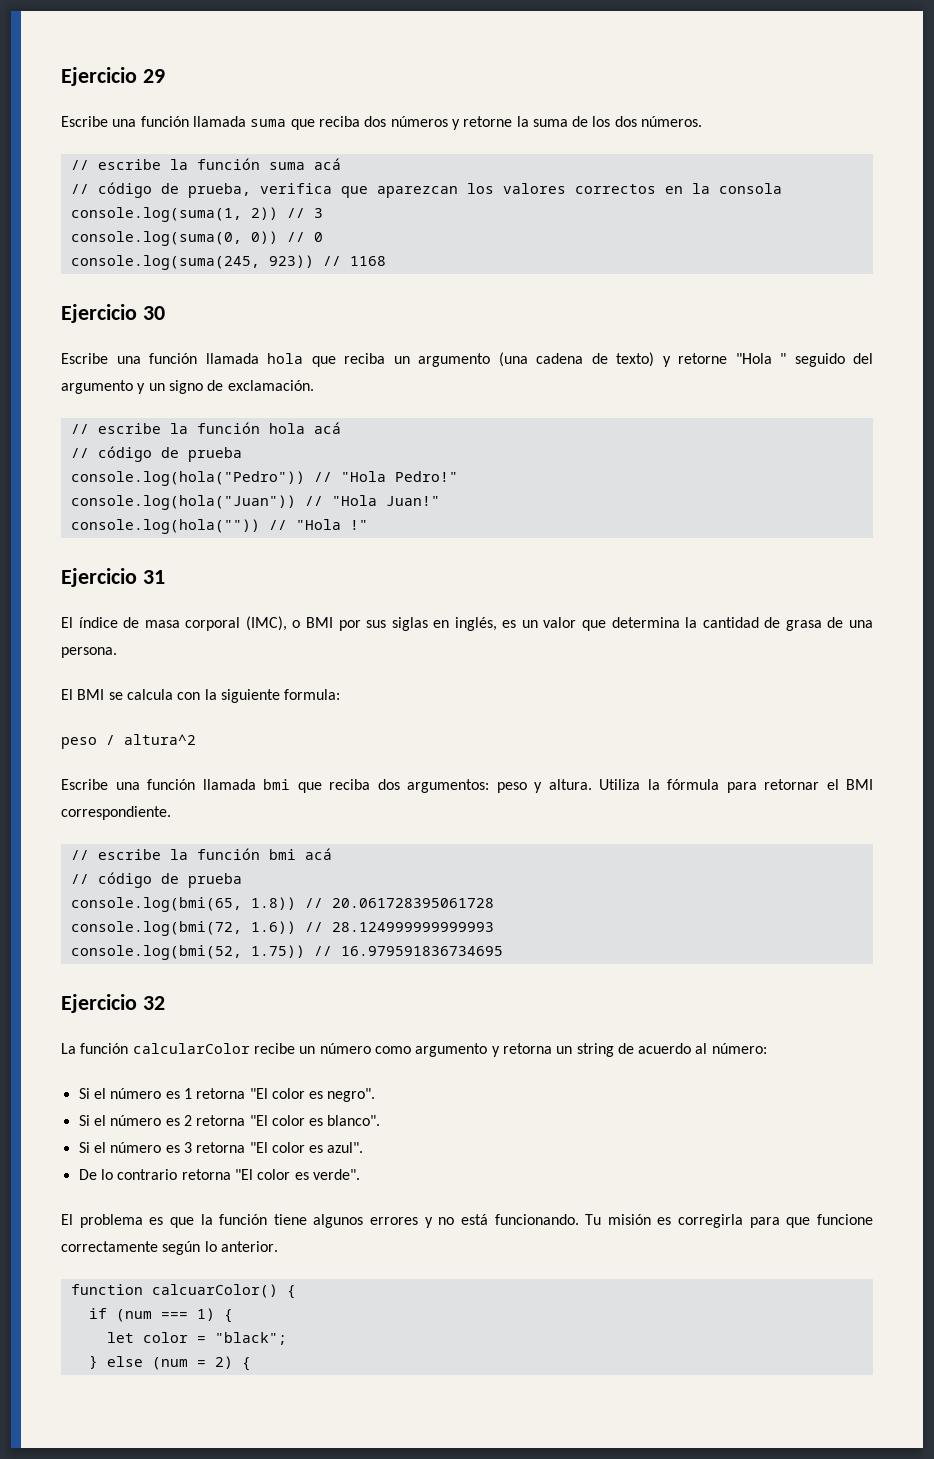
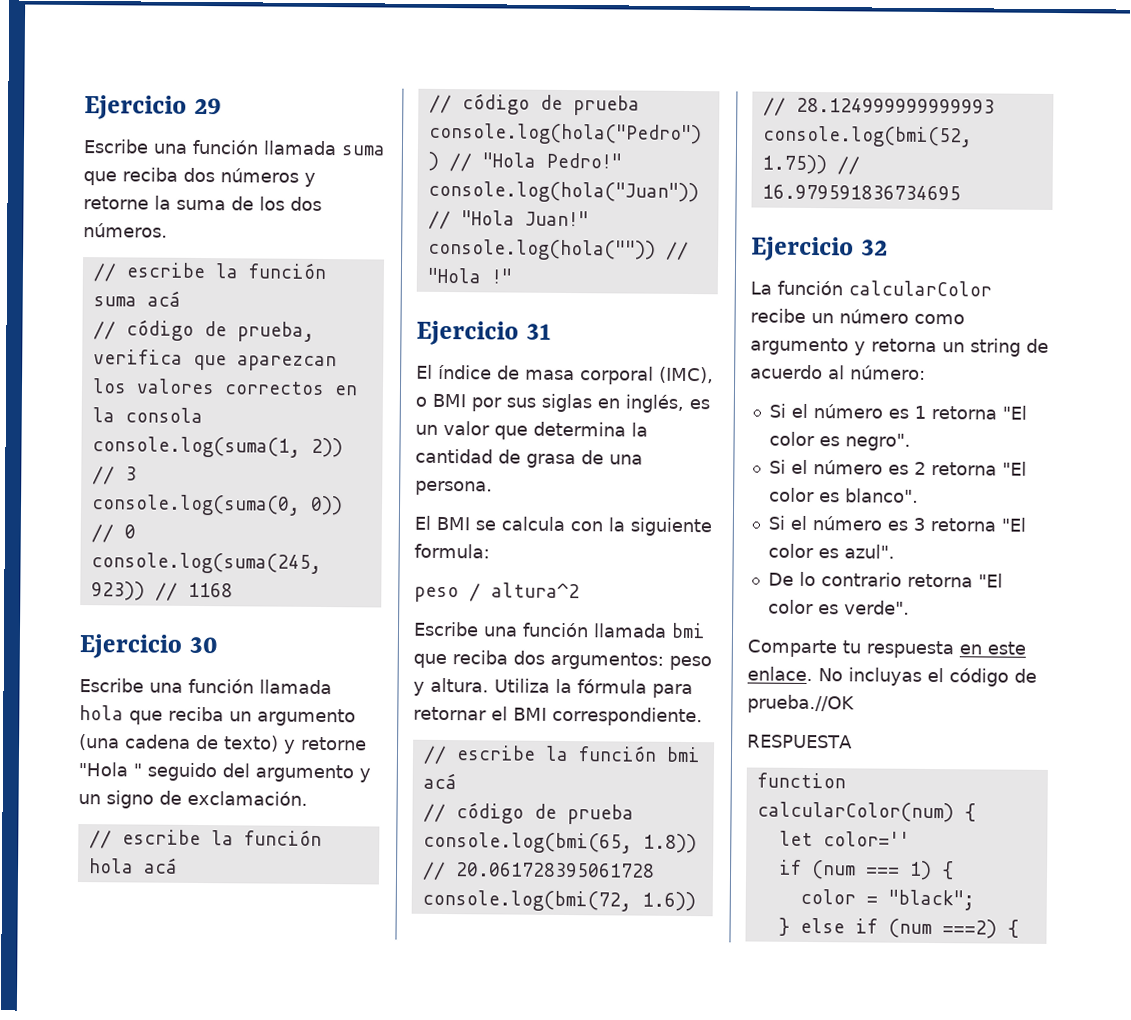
- El problema es que la función tiene algunos errores y no está funcionando. Tu misión es corregirla para que funcione correctamente según lo anterior.
+ Comparte tu respuesta en este enlace. No incluyas el código de prueba.//OK
+ RESPUESTA
- function calcuarColor() {
+ function calcularColor(num) {
+ let color=''
- let color = "black";
+ color = "black";
- } else (num = 2) {
+ } else if (num ===2) {

